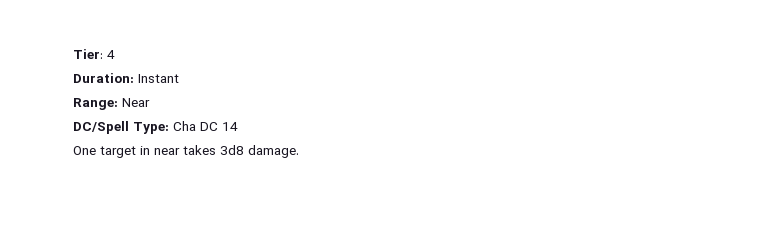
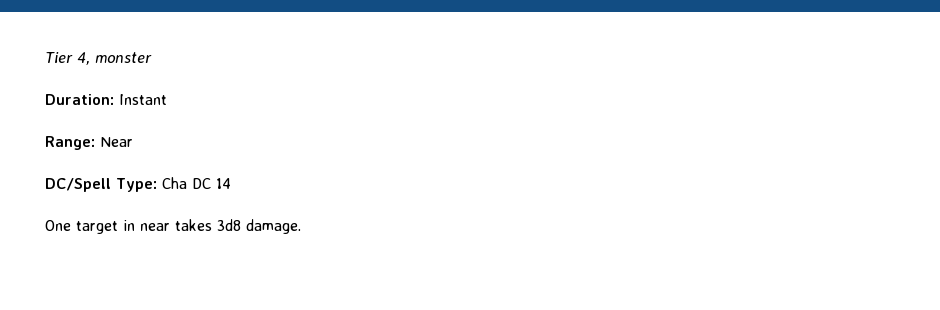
- Tier: 4
+ Tier 4, monster

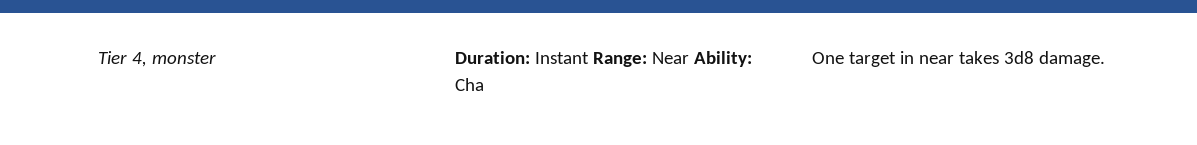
- Duration: Instant
- Range: Near
- DC/Spell Type: Cha DC 14
+ Duration: Instant Range: Near Ability: Cha

